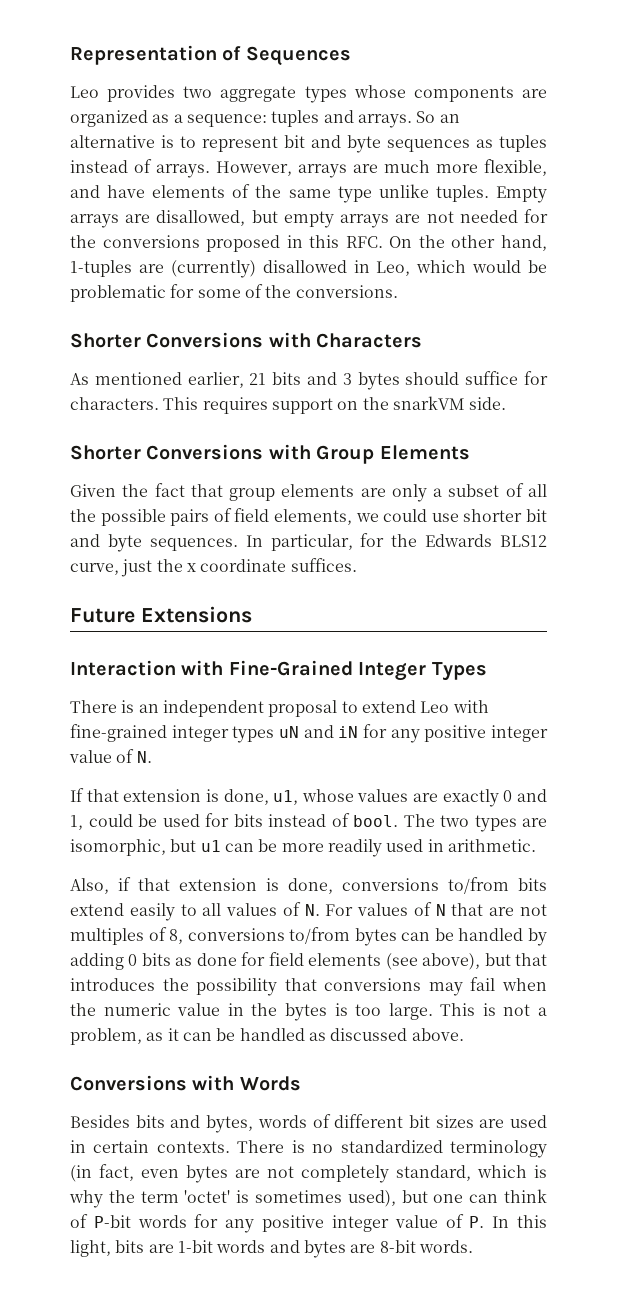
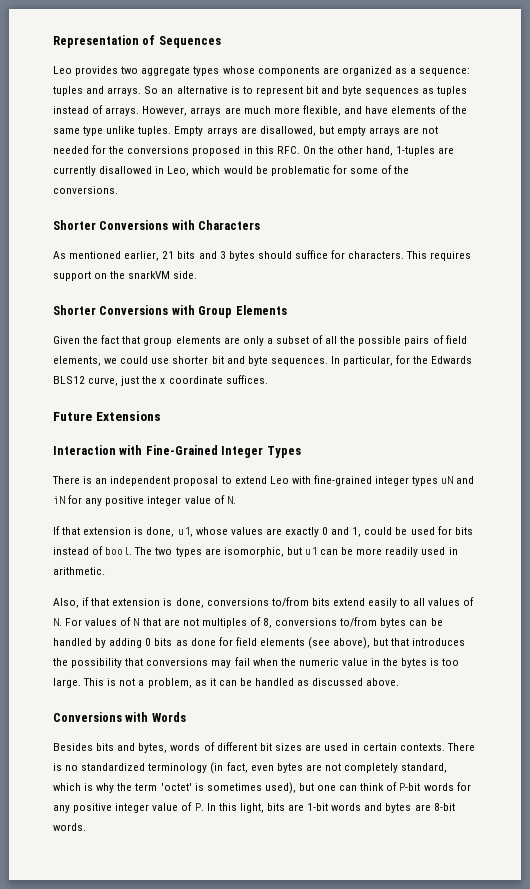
- Empty arrays are disallowed, but empty arrays are not needed for the conversions proposed in this RFC. On the other hand, 1-tuples are (currently) disallowed in Leo, which would be problematic for some of the conversions.
+ Empty arrays are disallowed, but empty arrays are not needed for the conversions proposed in this RFC. On the other hand, 1-tuples are currently disallowed in Leo, which would be problematic for some of the conversions.

